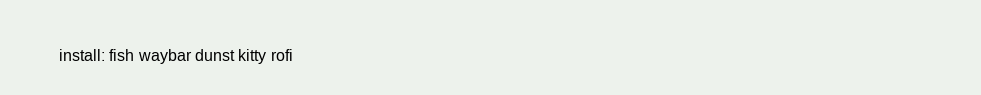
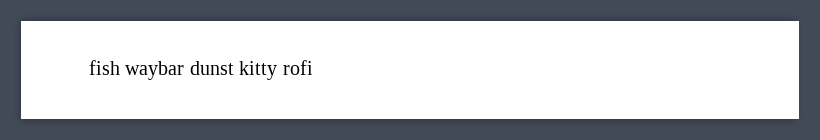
- install: fish waybar dunst kitty rofi
+ fish waybar dunst kitty rofi

